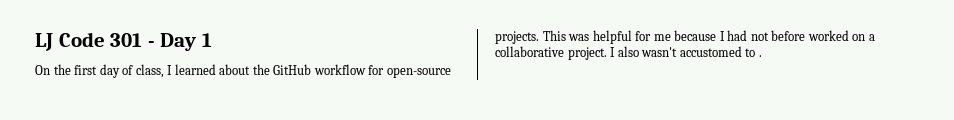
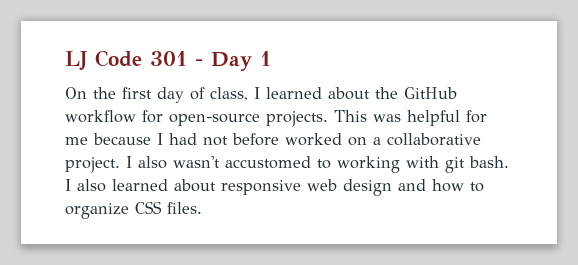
- I also wasn't accustomed to .
+ I also wasn't accustomed to working with git bash. I also learned about responsive web design and how to organize CSS files.

